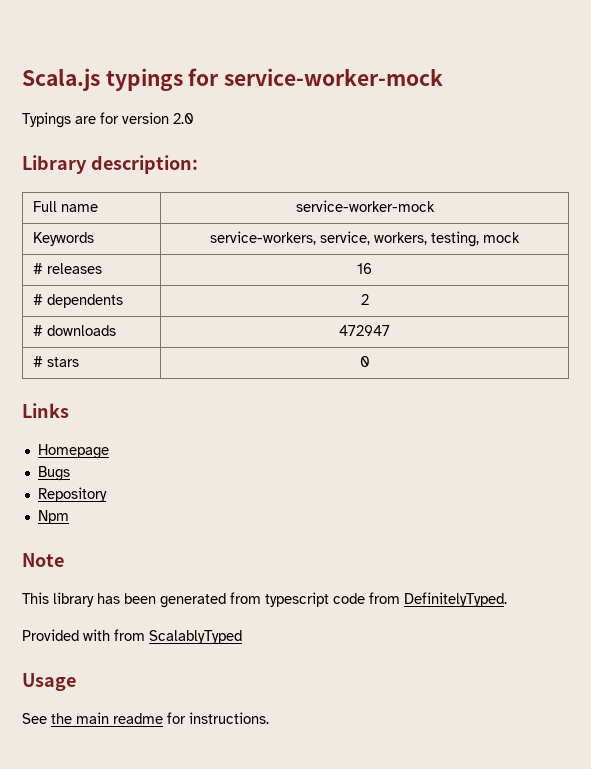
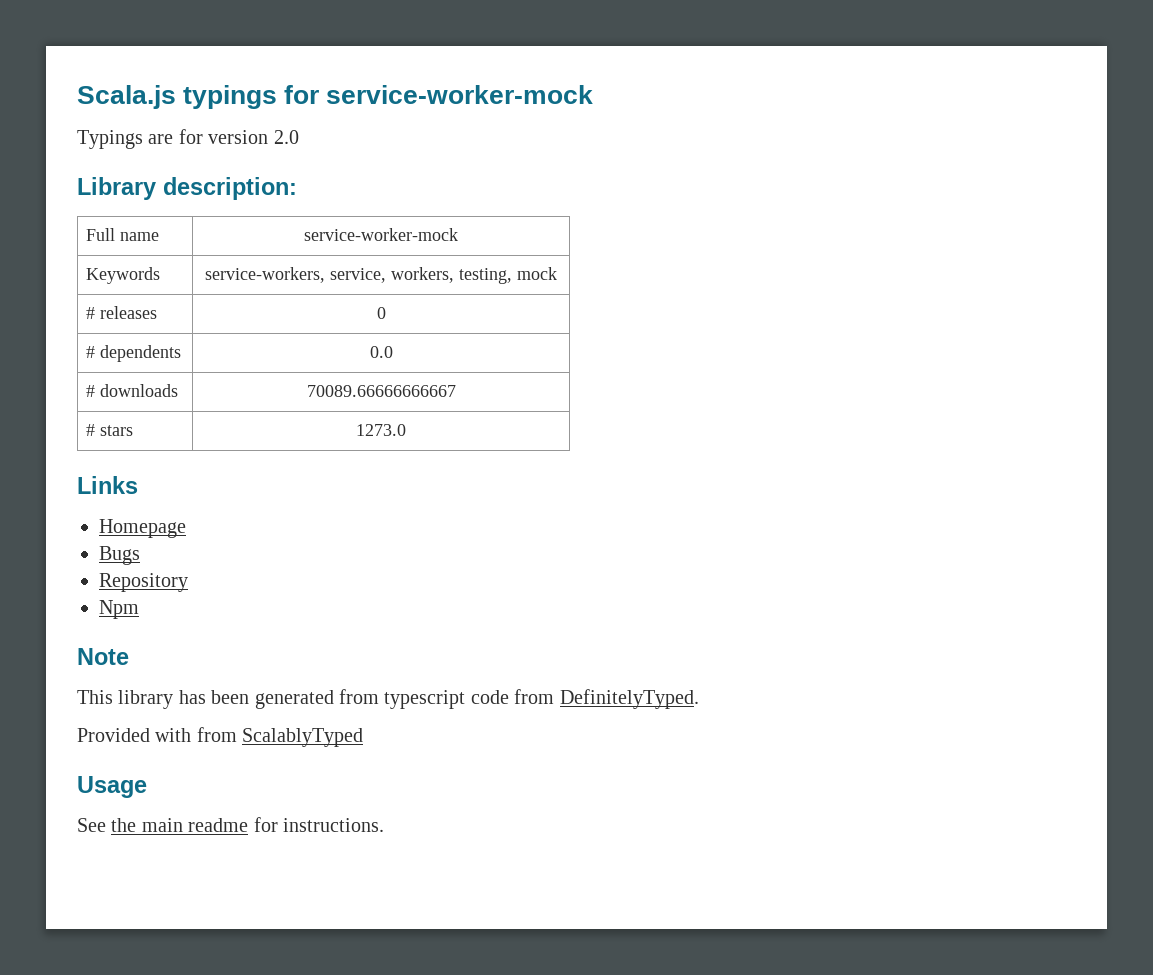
- # releases | 16
+ # releases | 0
- # dependents | 2
+ # dependents | 0.0
- # downloads | 472947
+ # downloads | 70089.66666666667
- # stars | 0
+ # stars | 1273.0

